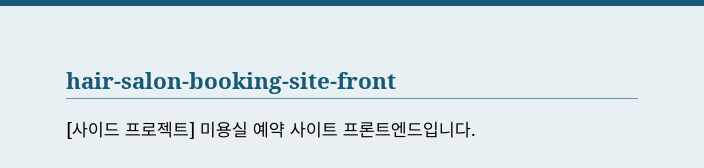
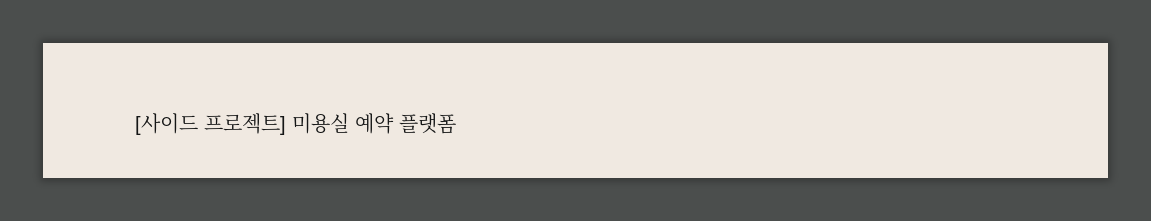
- hair-salon-booking-site-front
- [사이드 프로젝트] 미용실 예약 사이트 프론트엔드입니다.
+ [사이드 프로젝트] 미용실 예약 플랫폼

